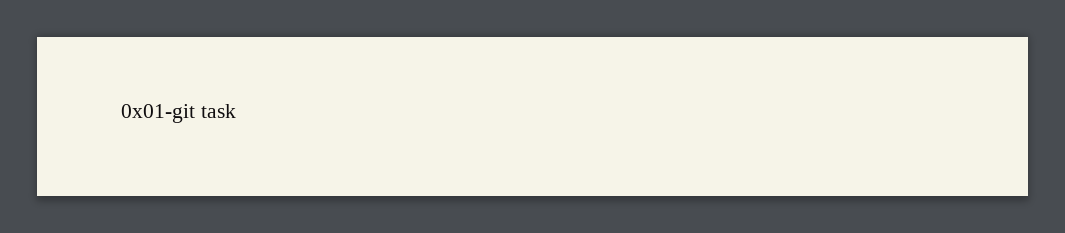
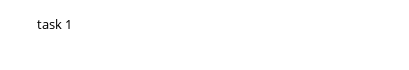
- 0x01-git task
+ task 1

